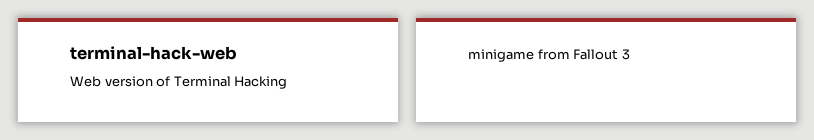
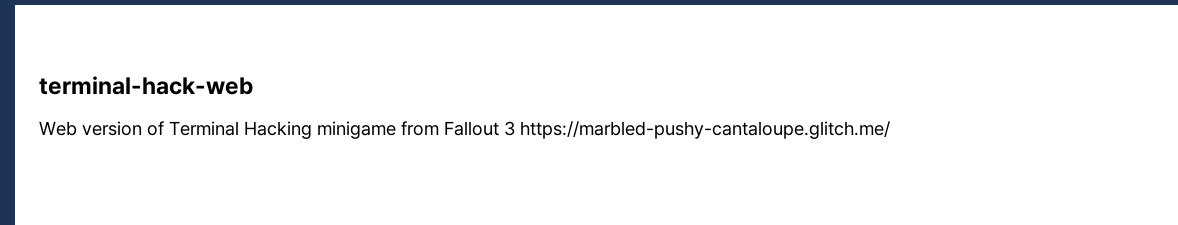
- Web version of Terminal Hacking minigame from Fallout 3
+ Web version of Terminal Hacking minigame from Fallout 3 https://marbled-pushy-cantaloupe.glitch.me/

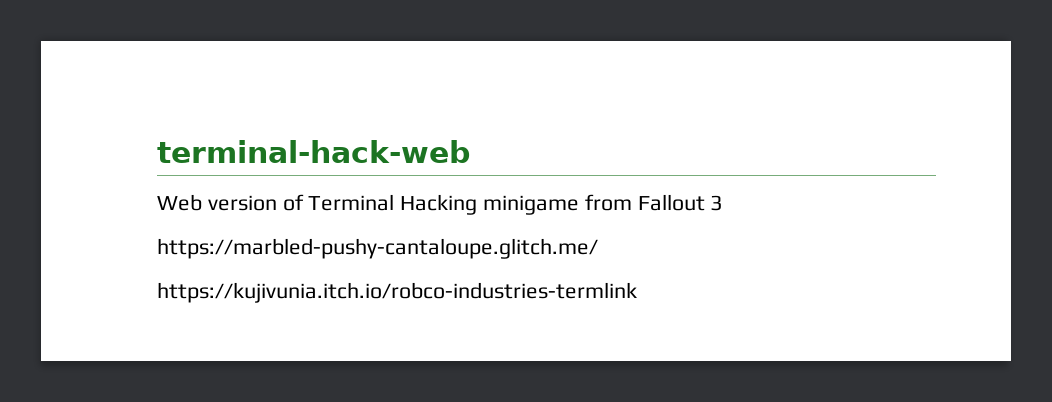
- Web version of Terminal Hacking minigame from Fallout 3 https://marbled-pushy-cantaloupe.glitch.me/
+ Web version of Terminal Hacking minigame from Fallout 3
+ https://marbled-pushy-cantaloupe.glitch.me/
+ https://kujivunia.itch.io/robco-industries-termlink

